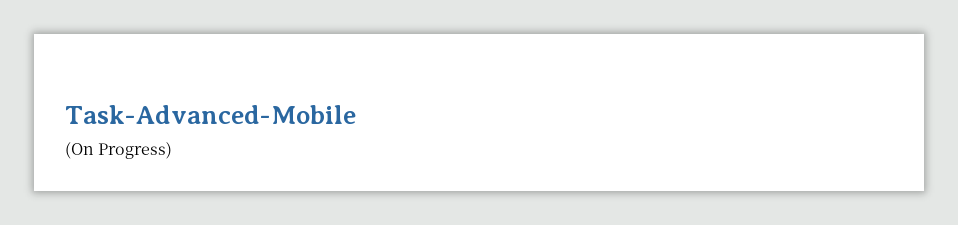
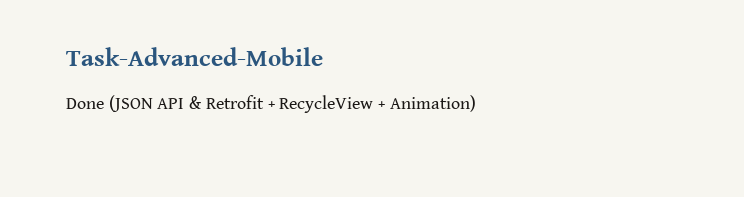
- (On Progress)
+ Done (JSON API & Retrofit + RecycleView + Animation)

